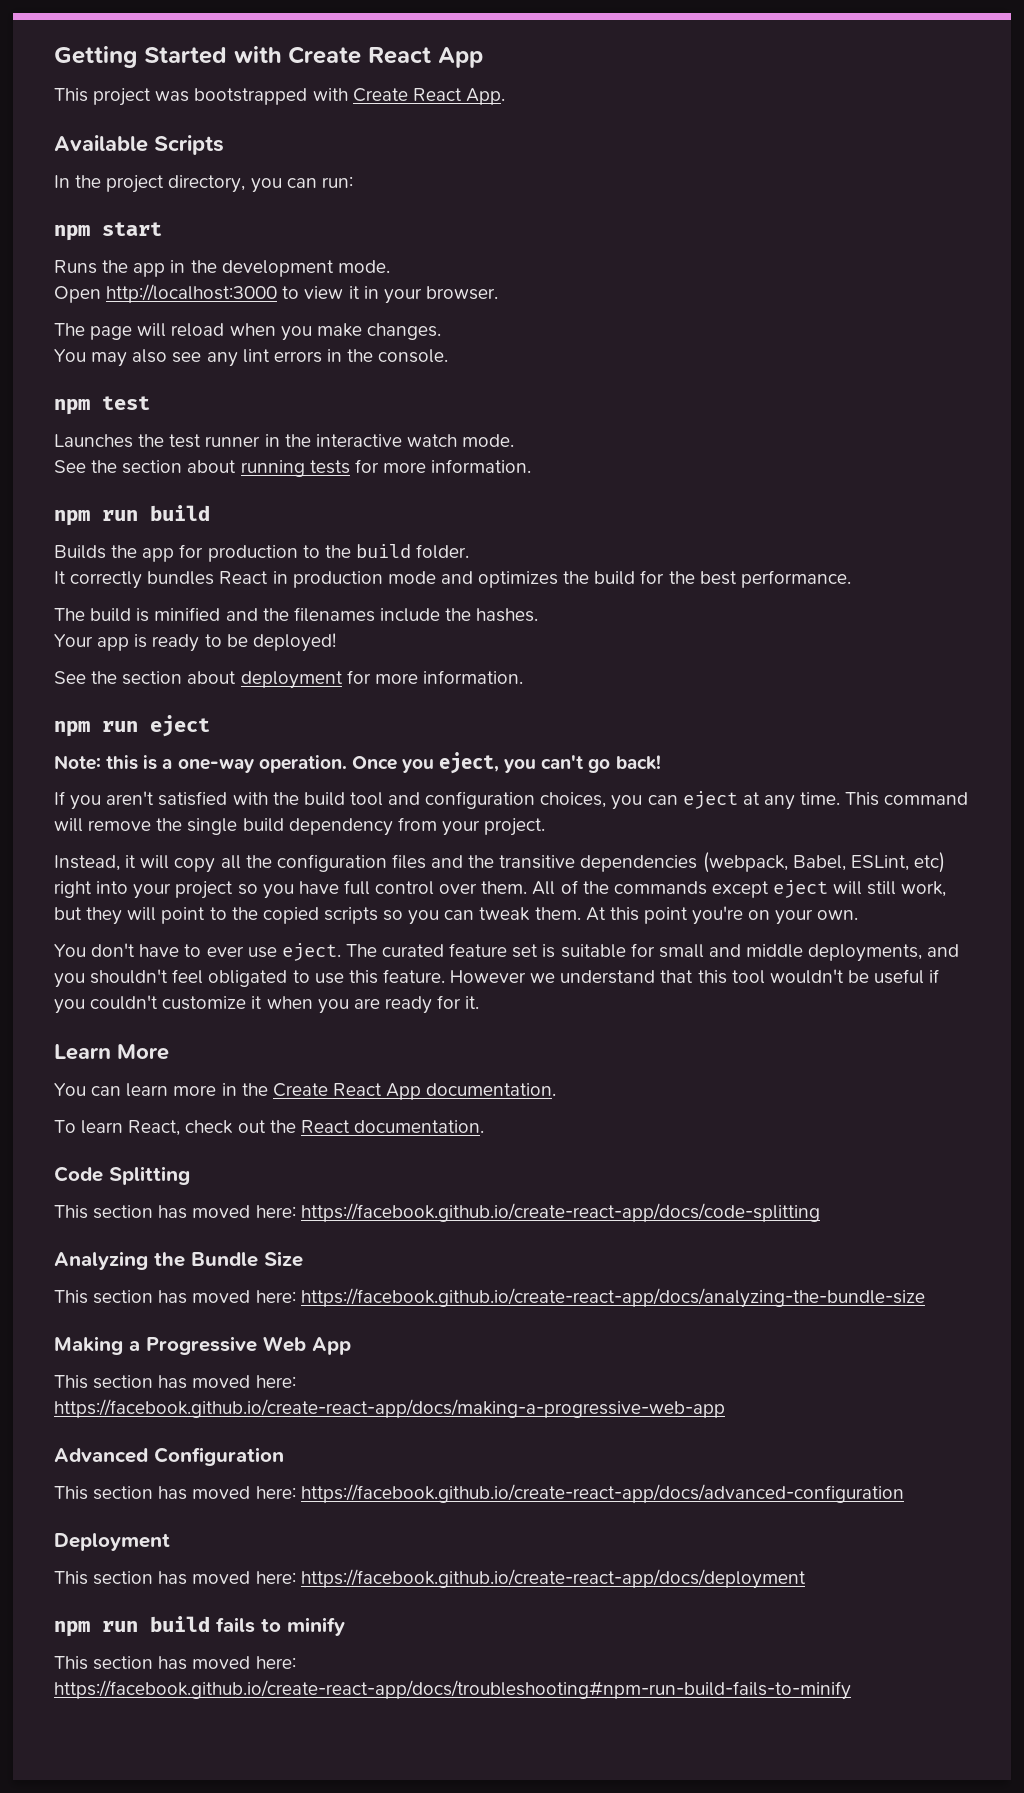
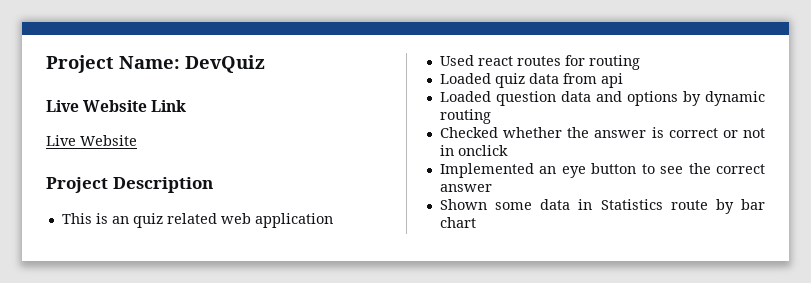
- Getting Started with Create React App
- This project was bootstrapped with Create React App.
- Available Scripts
- In the project directory, you can run:
- npm start
- Runs the app in the development mode.
- Open http://localhost:3000 to view it in your browser.
- The page will reload when you make changes.
- You may also see any lint errors in the console.
- npm test
- Launches the test runner in the interactive watch mode.
- See the section about running tests for more information.
- npm run build
- Builds the app for production to the build folder.
- It correctly bundles React in production mode and optimizes the build for the best performance.
- The build is minified and the filenames include the hashes.
- Your app is ready to be deployed!
- See the section about deployment for more information.
- npm run eject
- Note: this is a one-way operation. Once you eject, you can't go back!
- If you aren't satisfied with the build tool and configuration choices, you can eject at any time. This command will remove the single build dependency from your project.
- Instead, it will copy all the configuration files and the transitive dependencies (webpack, Babel, ESLint, etc) right into your project so you have full control over them. All of the commands except eject will still work, but they will point to the copied scripts so you can tweak them. At this point you're on your own.
- You don't have to ever use eject. The curated feature set is suitable for small and middle deployments, and you shouldn't feel obligated to use this feature. However we understand that this tool wouldn't be useful if you couldn't customize it when you are ready for it.
- Learn More
- You can learn more in the Create React App documentation.
- To learn React, check out the React documentation.
- Code Splitting
- This section has moved here: https://facebook.github.io/create-react-app/docs/code-splitting
- Analyzing the Bundle Size
- This section has moved here: https://facebook.github.io/create-react-app/docs/analyzing-the-bundle-size
- Making a Progressive Web App
- This section has moved here: https://facebook.github.io/create-react-app/docs/making-a-progressive-web-app
- Advanced Configuration
- This section has moved here: https://facebook.github.io/create-react-app/docs/advanced-configuration
- Deployment
- This section has moved here: https://facebook.github.io/create-react-app/docs/deployment
- npm run build fails to minify
- This section has moved here: https://facebook.github.io/create-react-app/docs/troubleshooting#npm-run-build-fails-to-minify
+ Project Name: DevQuiz
+ Live Website Link
+ Live Website
+ Project Description
+ This is an quiz related web application
+ Used react routes for routing
+ Loaded quiz data from api
+ Loaded question data and options by dynamic routing
+ Checked whether the answer is correct or not in onclick
+ Implemented an eye button to see the correct answer
+ Shown some data in Statistics route by bar chart

